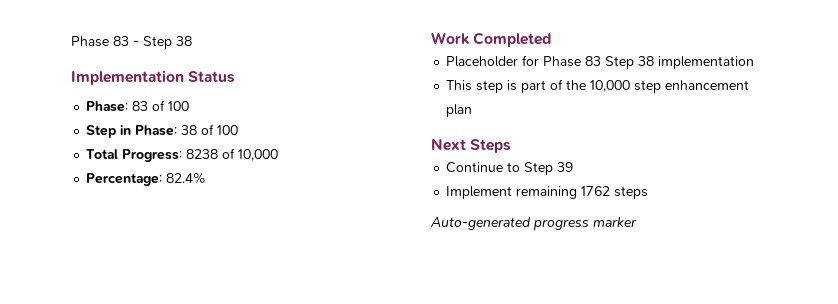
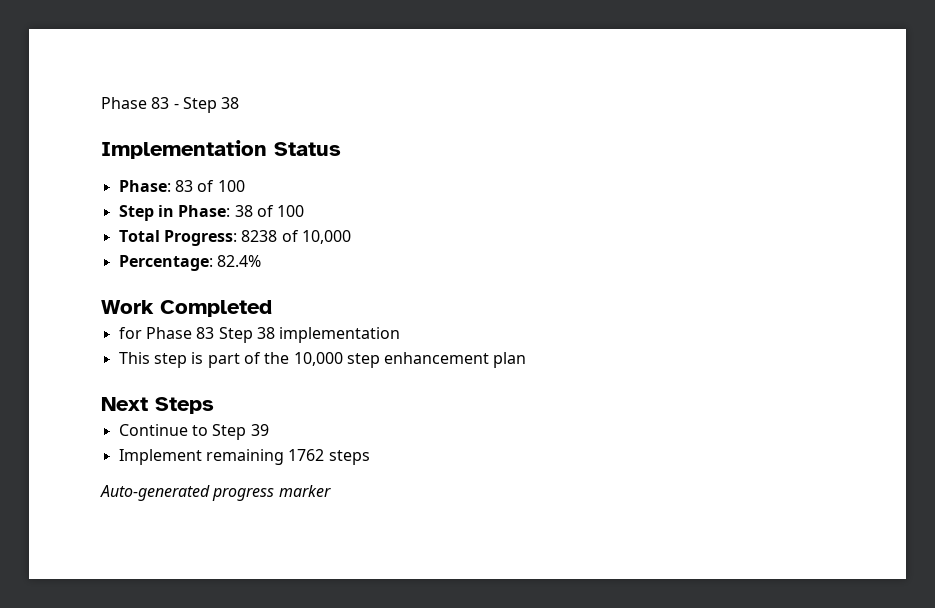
- Placeholder for Phase 83 Step 38 implementation
+ for Phase 83 Step 38 implementation

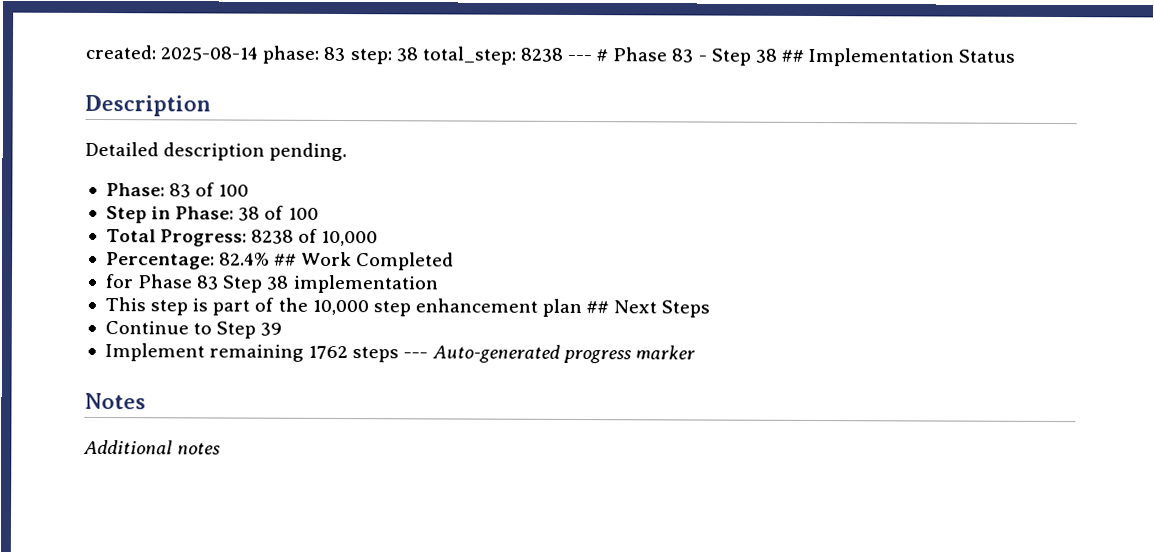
- Phase 83 - Step 38
- Implementation Status
+ created: 2025-08-14 phase: 83 step: 38 total_step: 8238 --- # Phase 83 - Step 38 ## Implementation Status
+ Description
+ Detailed description pending.
- Percentage: 82.4%
- Work Completed
+ Percentage: 82.4% ## Work Completed
- This step is part of the 10,000 step enhancement plan
- Next Steps
+ This step is part of the 10,000 step enhancement plan ## Next Steps
- Implement remaining 1762 steps
- Auto-generated progress marker
+ Implement remaining 1762 steps --- Auto-generated progress marker
+ Notes
+ Additional notes

